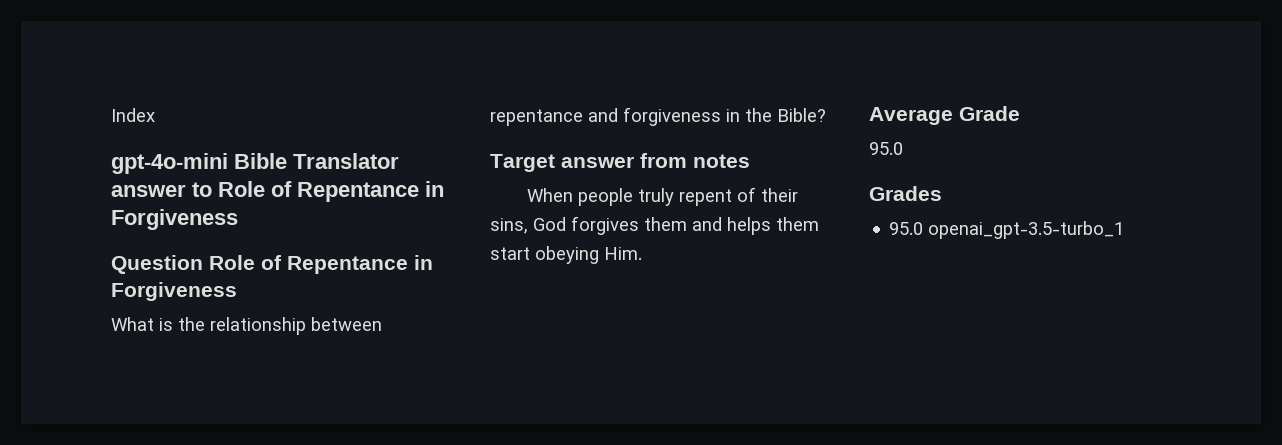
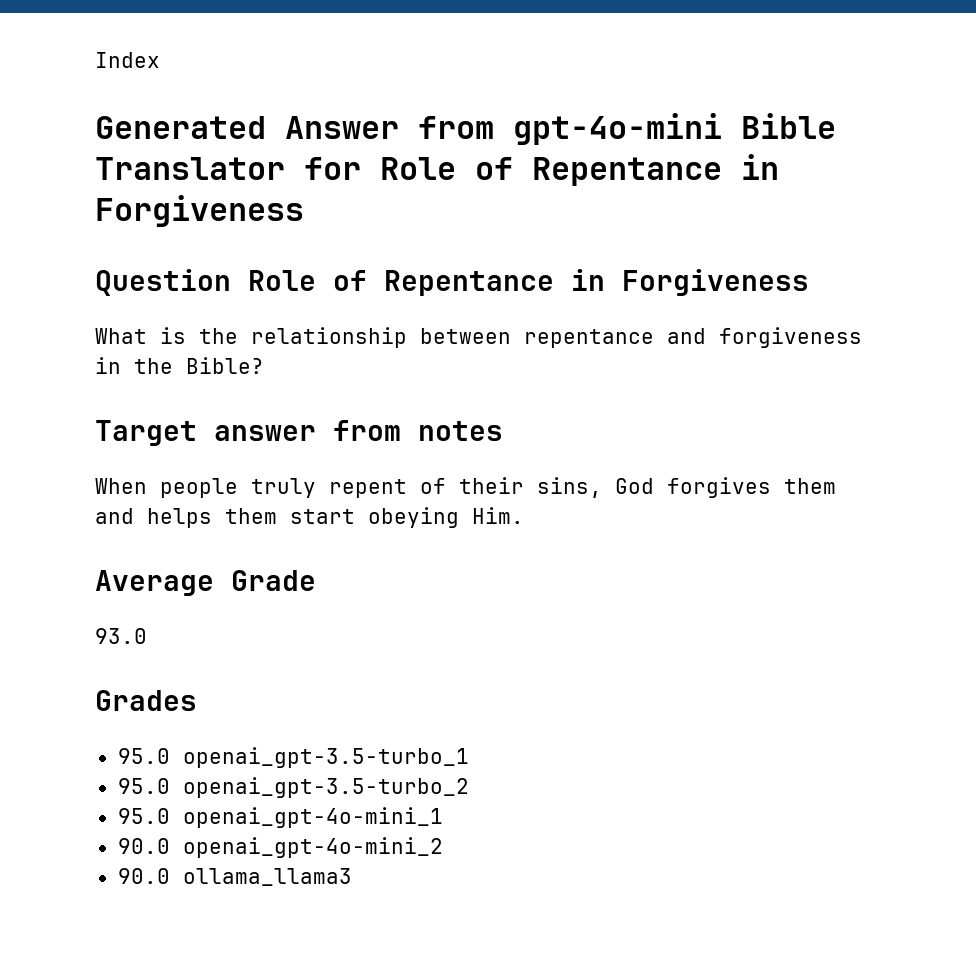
- gpt-4o-mini Bible Translator answer to Role of Repentance in Forgiveness
+ Generated Answer from gpt-4o-mini Bible Translator for Role of Repentance in Forgiveness
  Average Grade
- 95.0
+ 93.0
+ 95.0 openai_gpt-3.5-turbo_2
+ 95.0 openai_gpt-4o-mini_1
+ 90.0 openai_gpt-4o-mini_2
+ 90.0 ollama_llama3

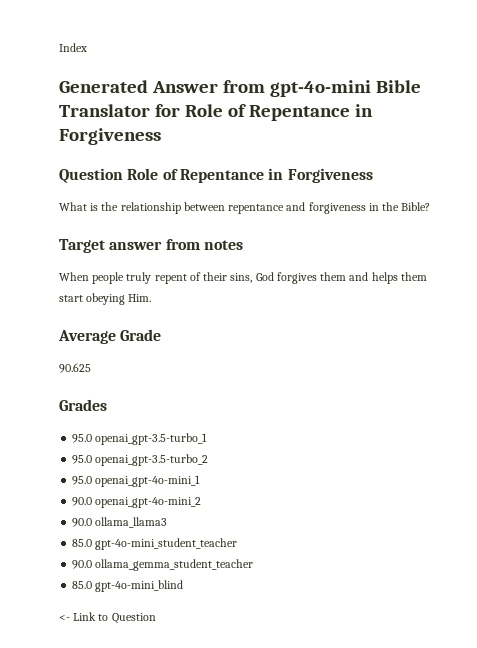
- 93.0
+ 90.625
+ 85.0 gpt-4o-mini_student_teacher
+ 90.0 ollama_gemma_student_teacher
+ 85.0 gpt-4o-mini_blind
+ <- Link to Question

